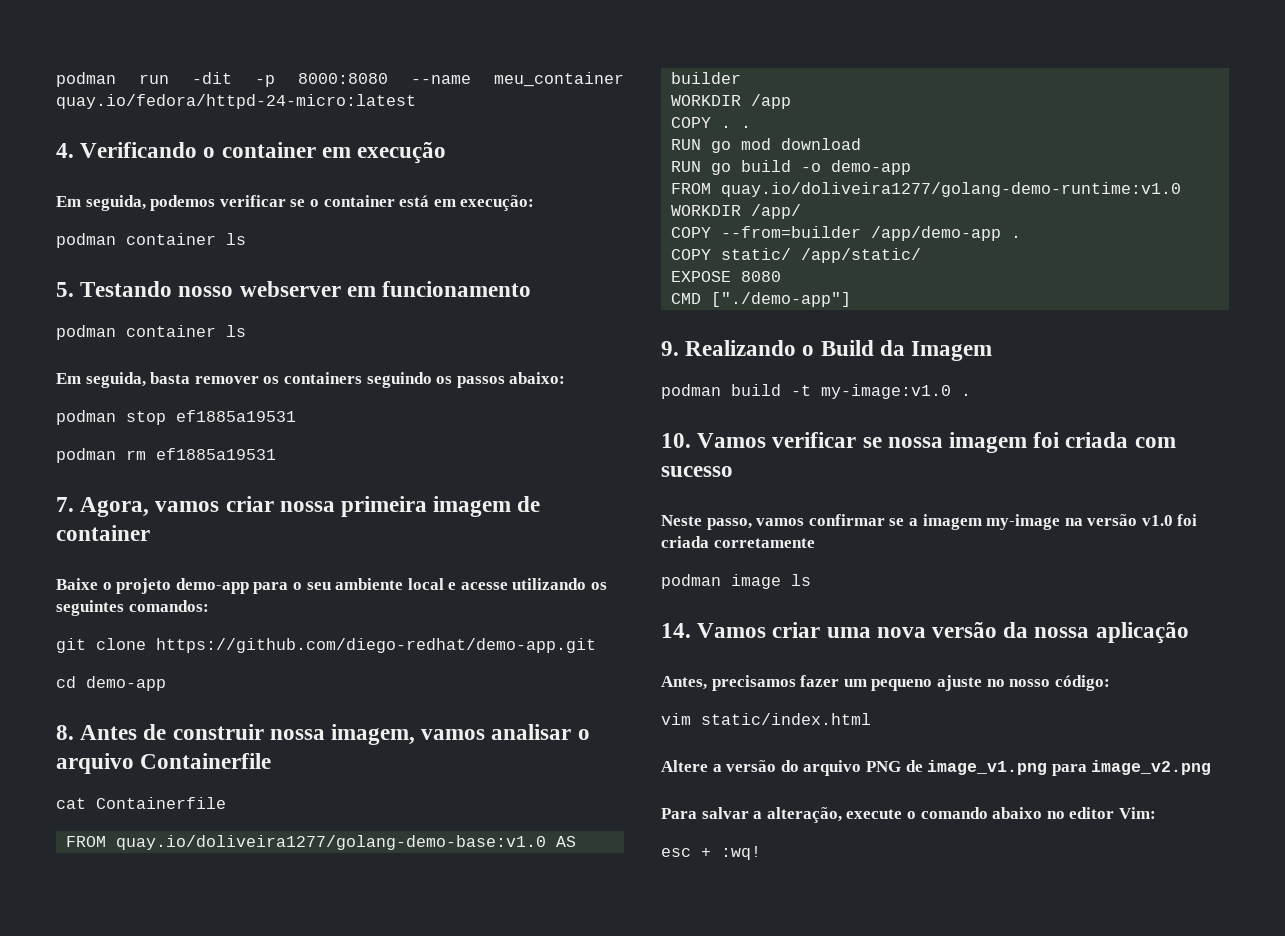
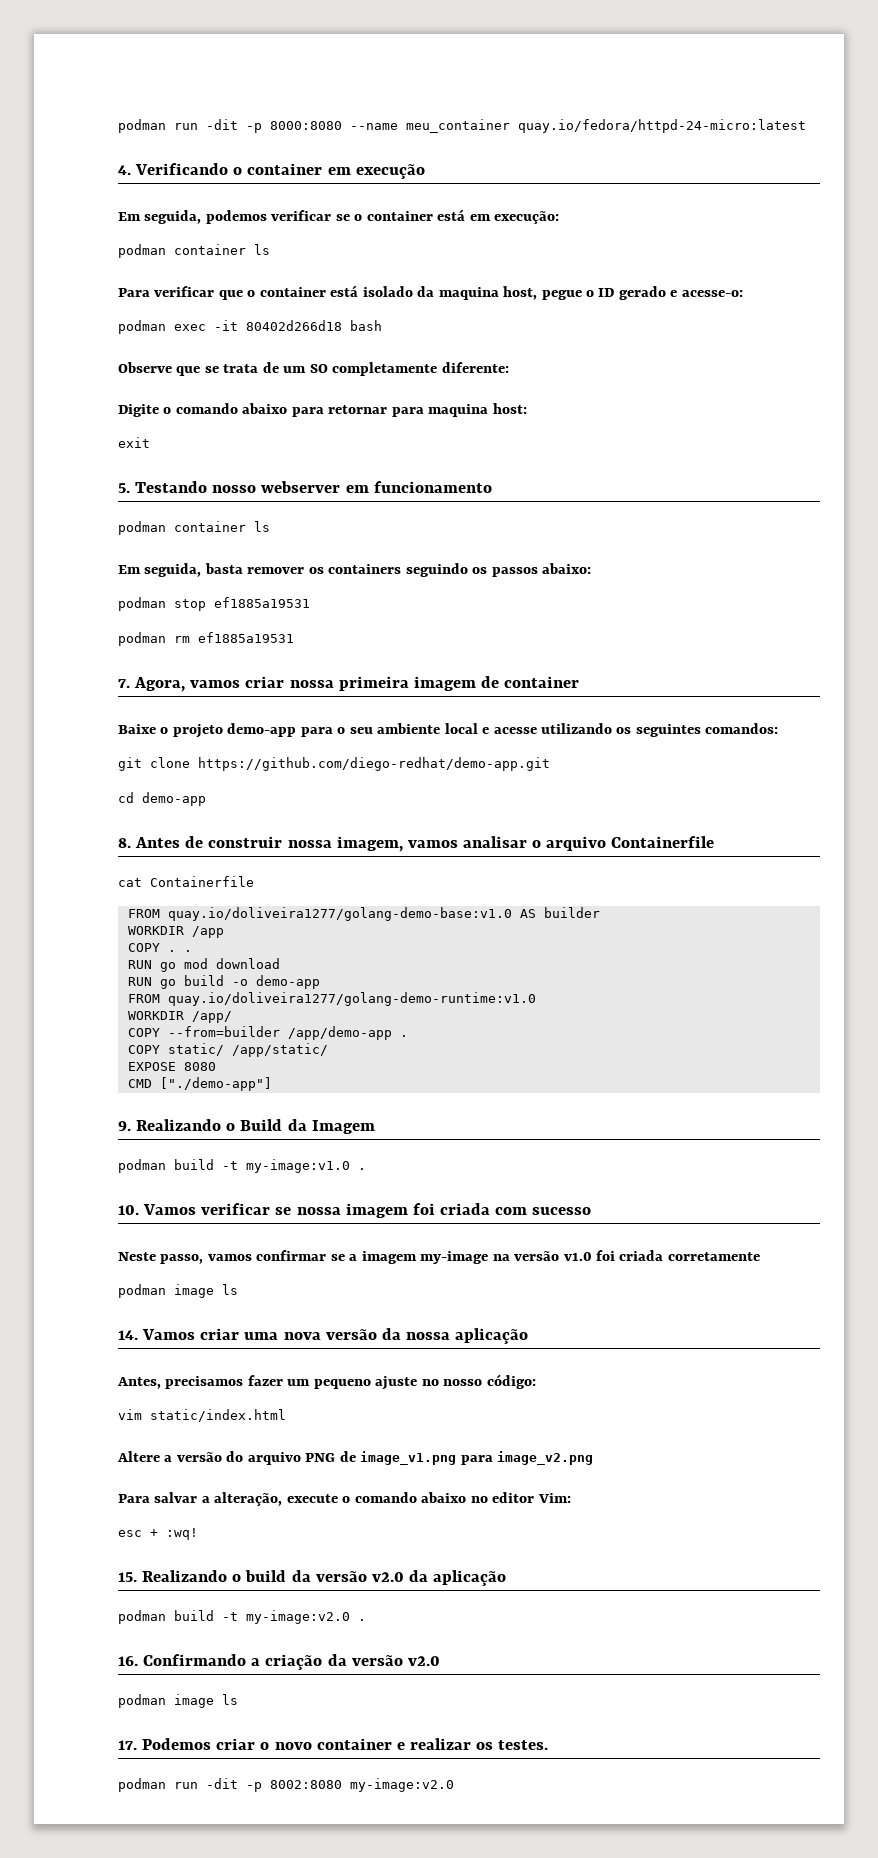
+ Para verificar que o container está isolado da maquina host, pegue o ID gerado e acesse-o:
+ podman exec -it 80402d266d18 bash
+ Observe que se trata de um SO completamente diferente:
+ Digite o comando abaixo para retornar para maquina host:
+ exit
+ 15. Realizando o build da versão v2.0 da aplicação
+ podman build -t my-image:v2.0 .
+ 16. Confirmando a criação da versão v2.0
+ podman image ls
+ 17. Podemos criar o novo container e realizar os testes.
+ podman run -dit -p 8002:8080 my-image:v2.0

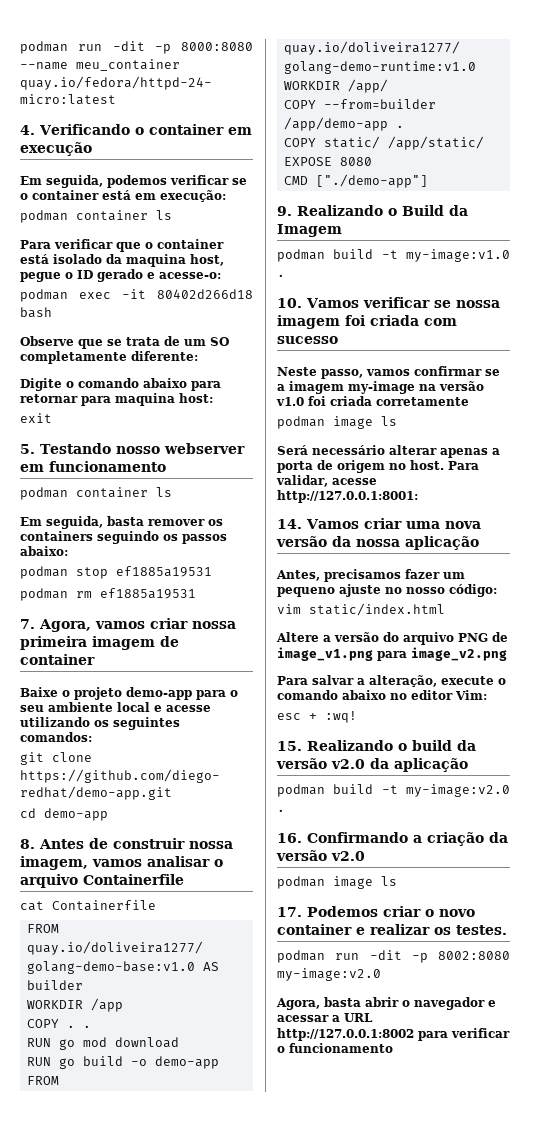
+ Será necessário alterar apenas a porta de origem no host. Para validar, acesse http://127.0.0.1:8001:
+ Agora, basta abrir o navegador e acessar a URL http://127.0.0.1:8002 para verificar o funcionamento

